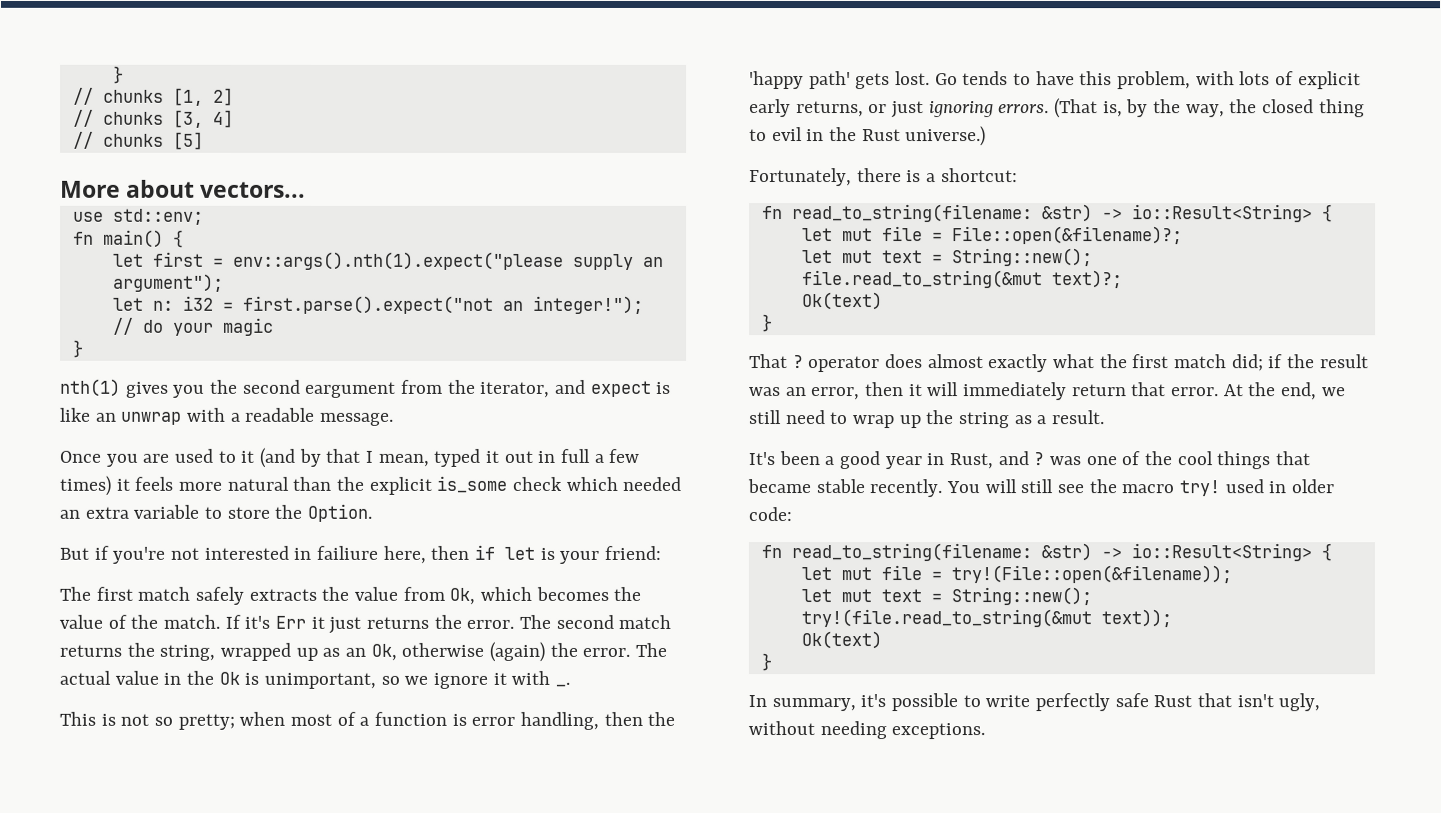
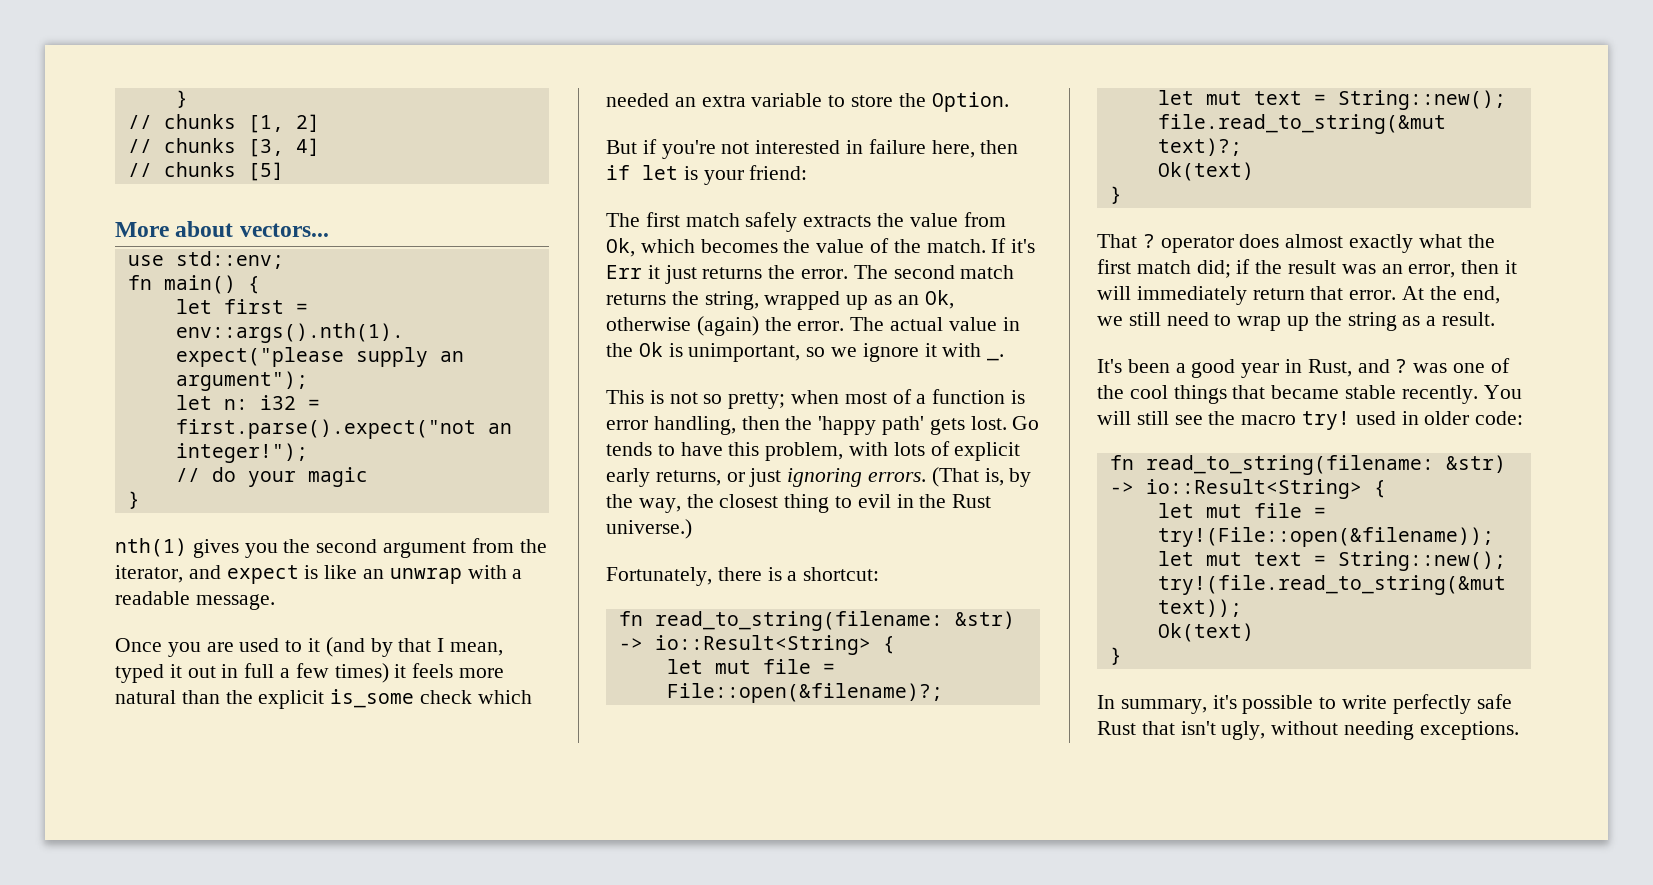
- nth(1) gives you the second eargument from the iterator, and expect is like an unwrap with a readable message.
+ nth(1) gives you the second argument from the iterator, and expect is like an unwrap with a readable message.
- But if you're not interested in failiure here, then if let is your friend:
+ But if you're not interested in failure here, then if let is your friend:
- (That is, by the way, the closed thing to evil in the Rust universe.)
+ (That is, by the way, the closest thing to evil in the Rust universe.)

